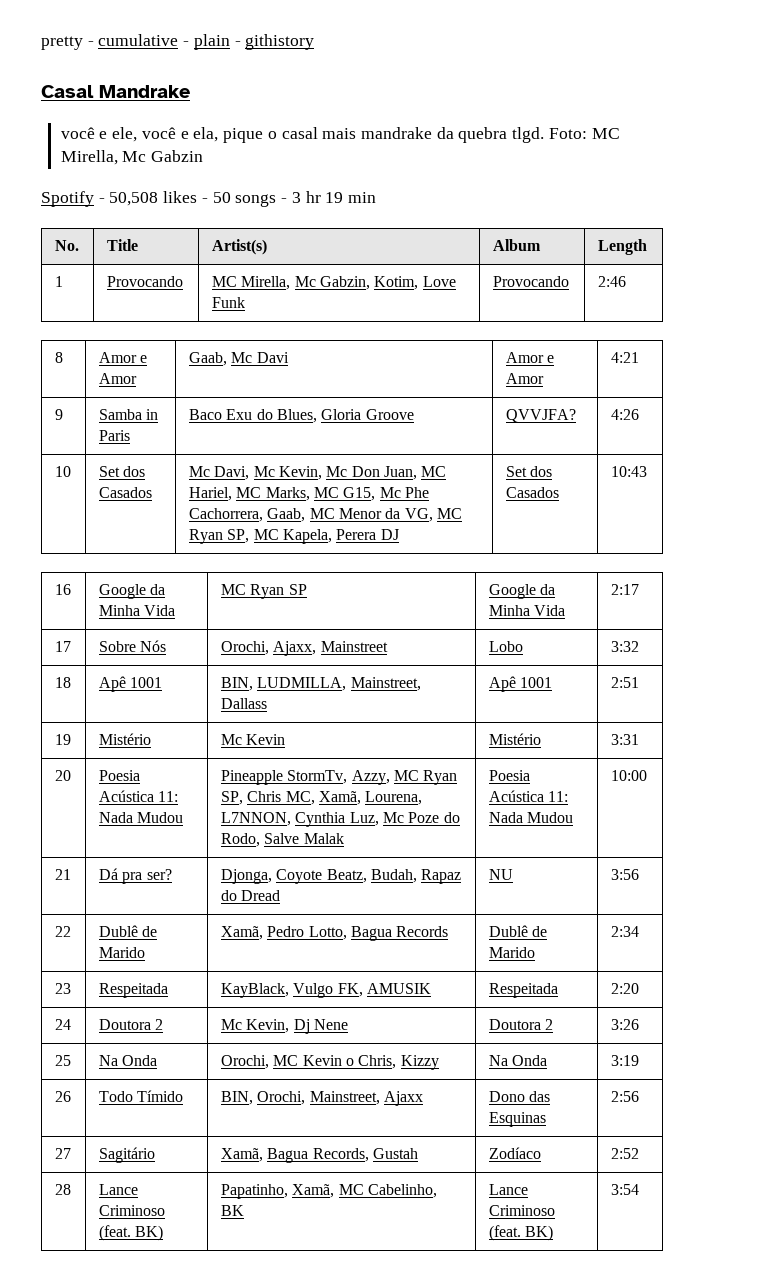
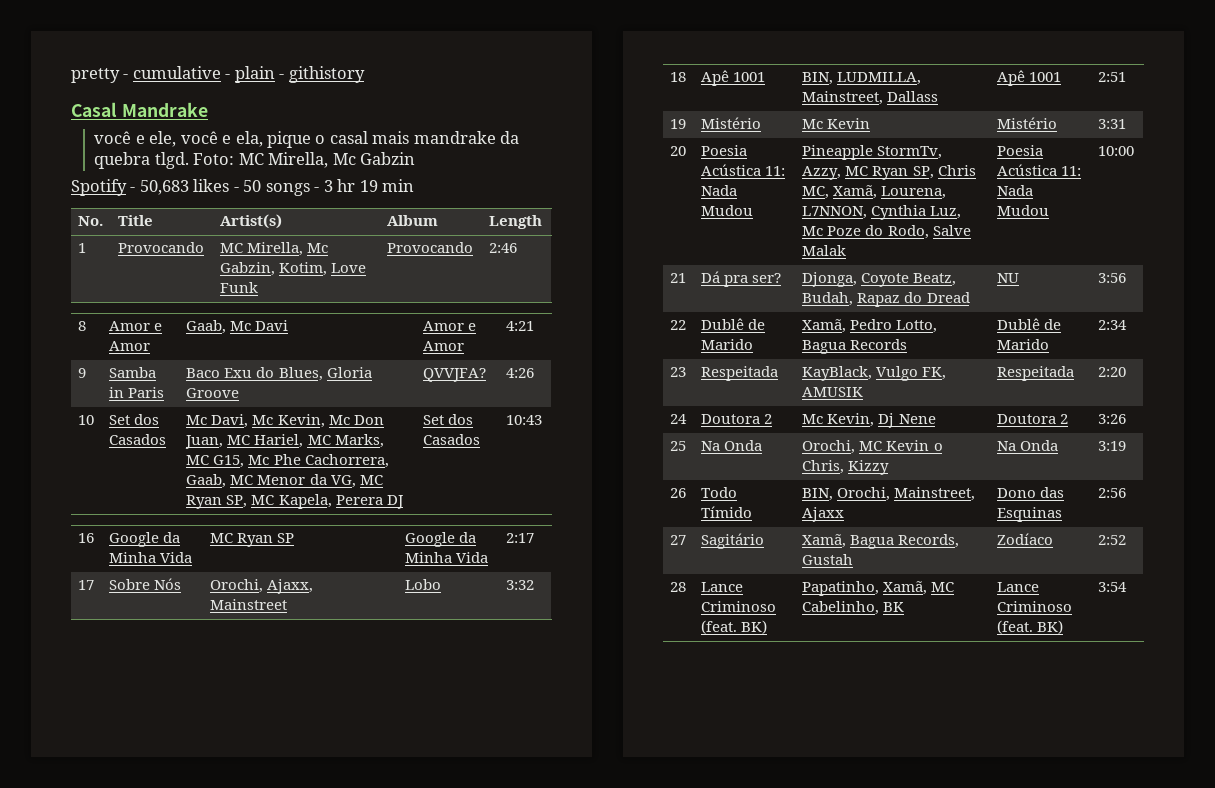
- Spotify - 50,508 likes - 50 songs - 3 hr 19 min
+ Spotify - 50,683 likes - 50 songs - 3 hr 19 min

